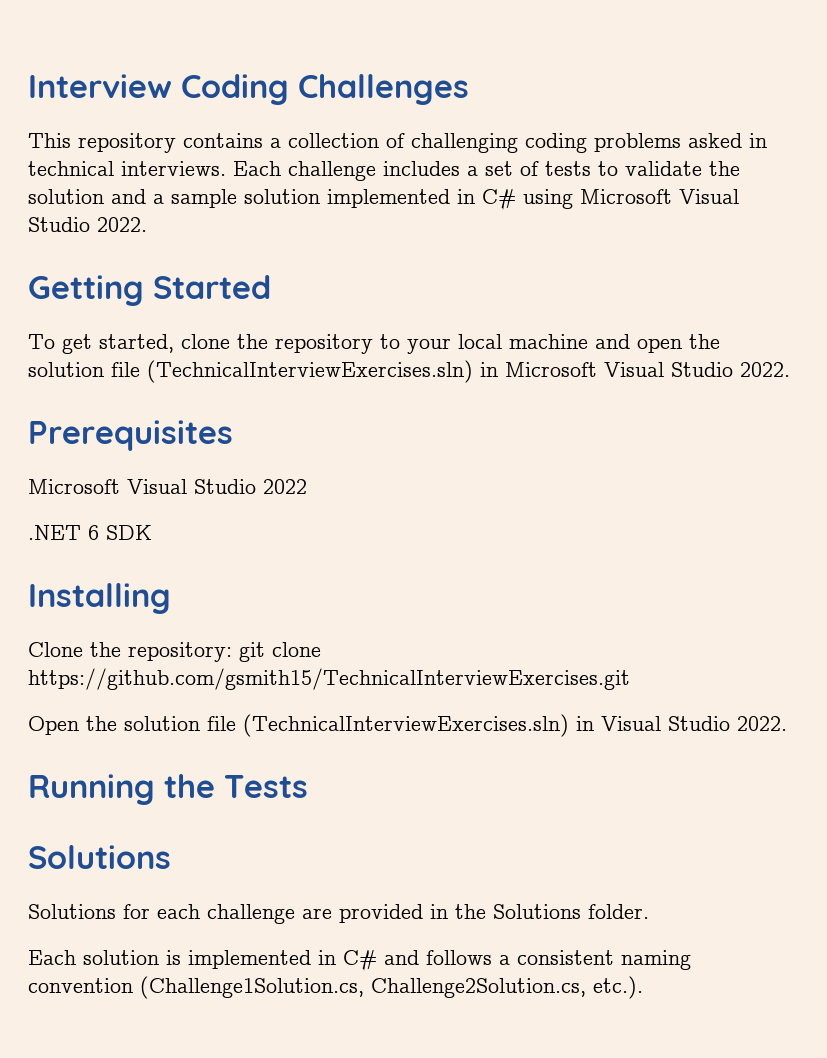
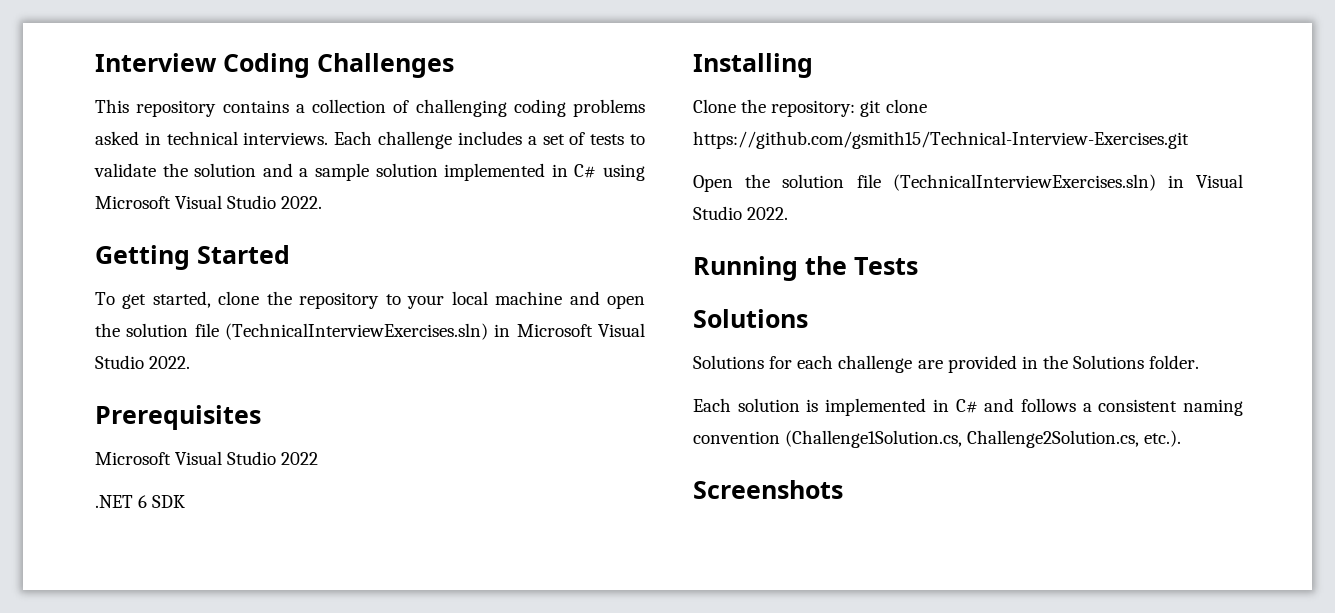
- Clone the repository: git clone https://github.com/gsmith15/TechnicalInterviewExercises.git
+ Clone the repository: git clone https://github.com/gsmith15/Technical-Interview-Exercises.git
+ Screenshots

